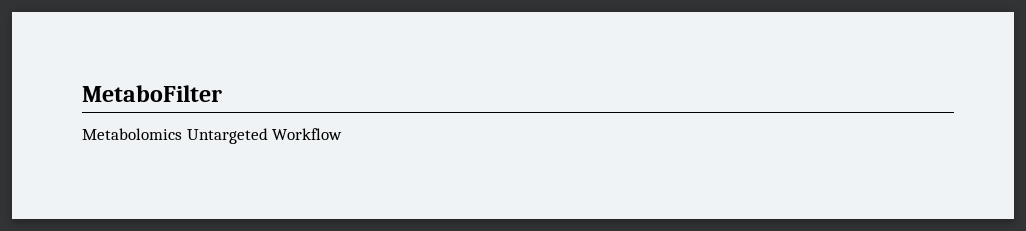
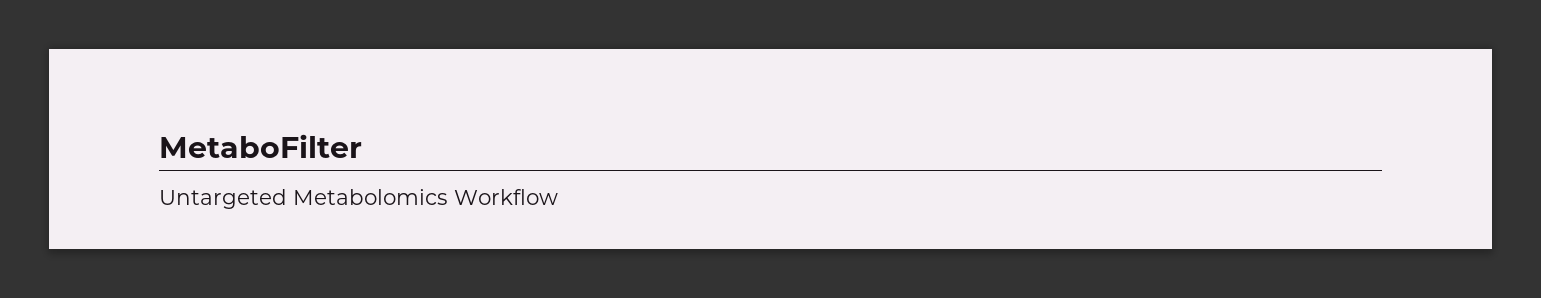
- Metabolomics Untargeted Workflow
+ Untargeted Metabolomics Workflow

